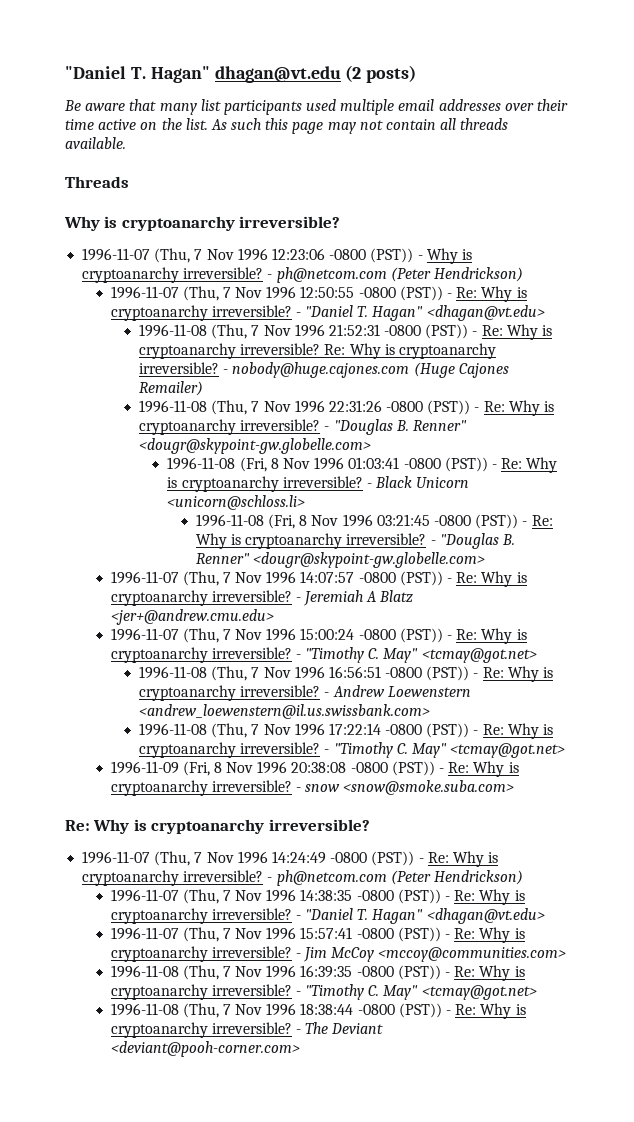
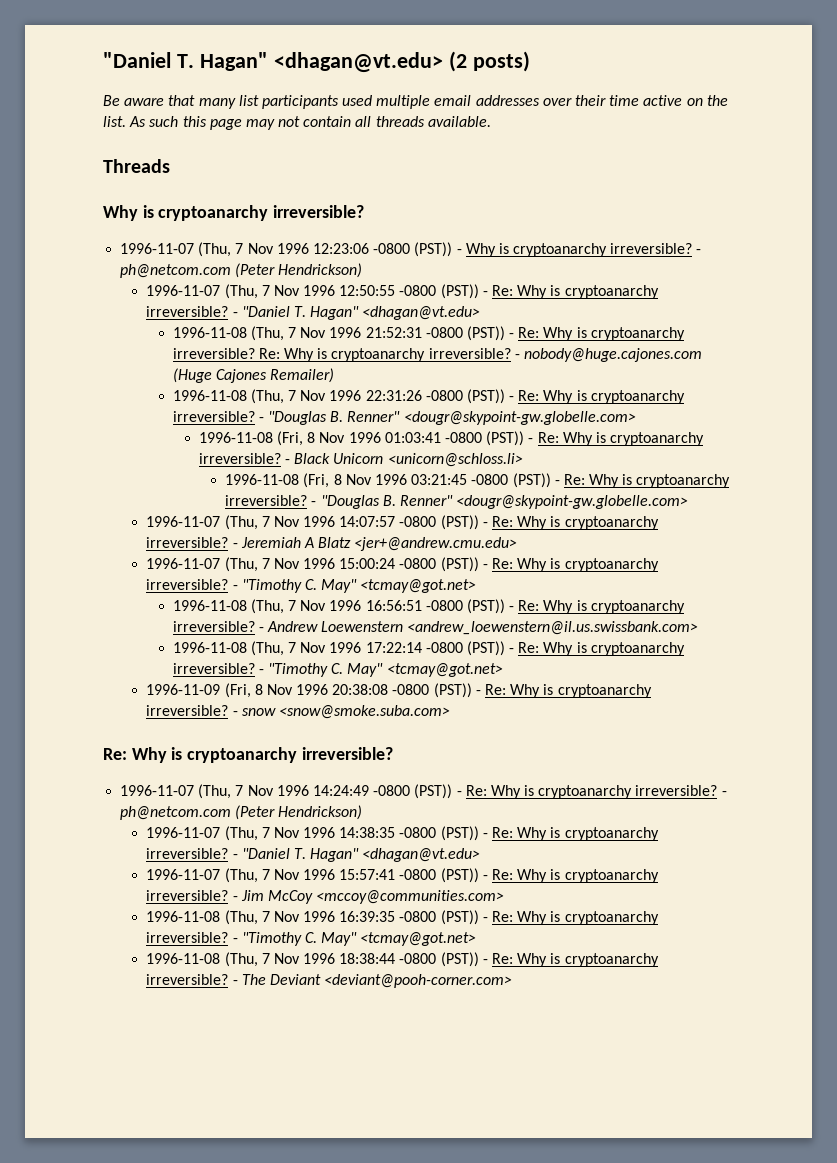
- "Daniel T. Hagan" dhagan@vt.edu (2 posts)
+ "Daniel T. Hagan" <dhagan@vt.edu> (2 posts)

